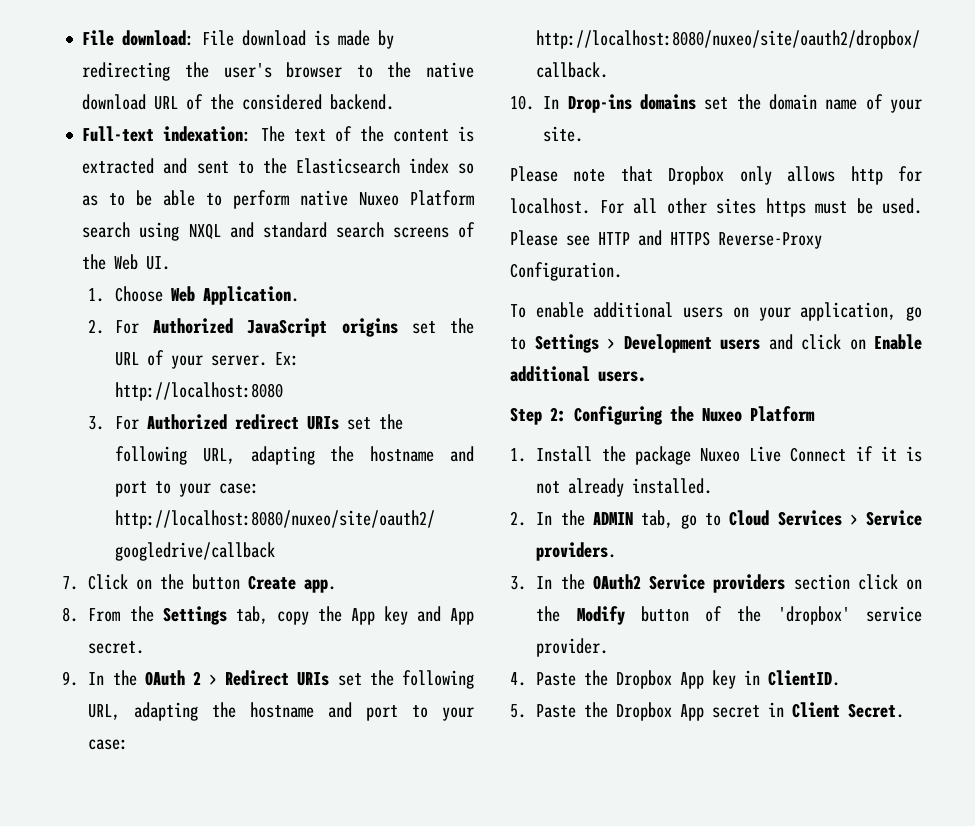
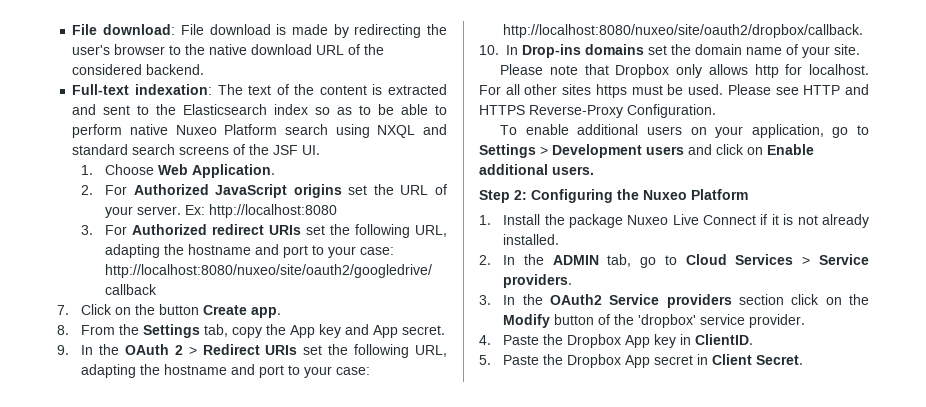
- Full-text indexation: The text of the content is extracted and sent to the Elasticsearch index so as to be able to perform native Nuxeo Platform search using NXQL and standard search screens of the Web UI.
+ Full-text indexation: The text of the content is extracted and sent to the Elasticsearch index so as to be able to perform native Nuxeo Platform search using NXQL and standard search screens of the JSF UI.

